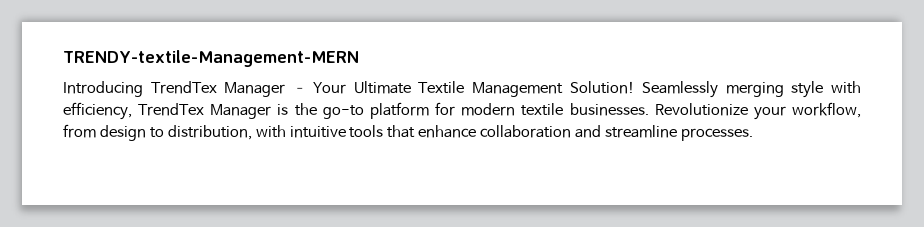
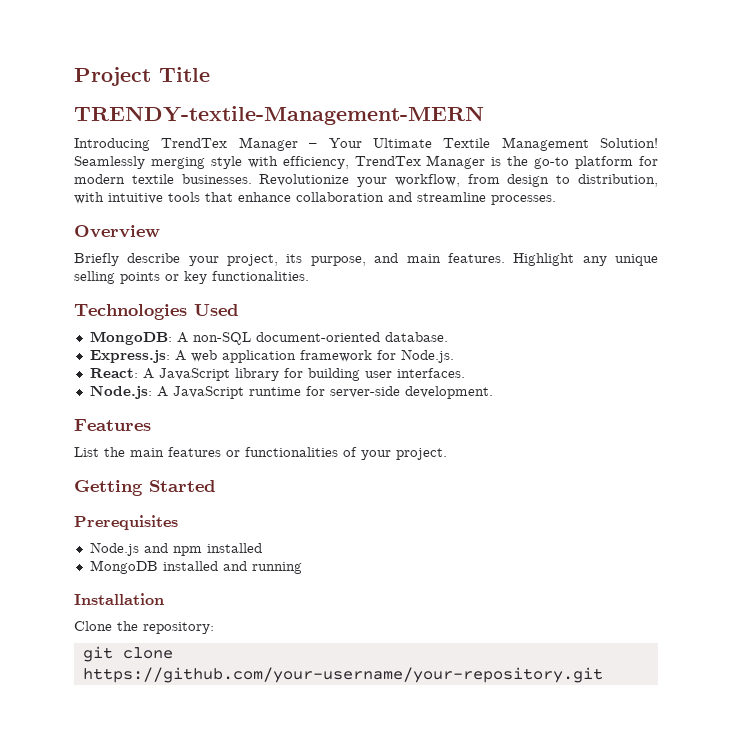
+ Project Title
+ Overview
+ Briefly describe your project, its purpose, and main features. Highlight any unique selling points or key functionalities.
+ Technologies Used
+ MongoDB: A non-SQL document-oriented database.
+ Express.js: A web application framework for Node.js.
+ React: A JavaScript library for building user interfaces.
+ Node.js: A JavaScript runtime for server-side development.
+ Features
+ List the main features or functionalities of your project.
+ Getting Started
+ Prerequisites
+ Node.js and npm installed
+ MongoDB installed and running
+ Installation
+ Clone the repository:
+ git clone https://github.com/your-username/your-repository.git

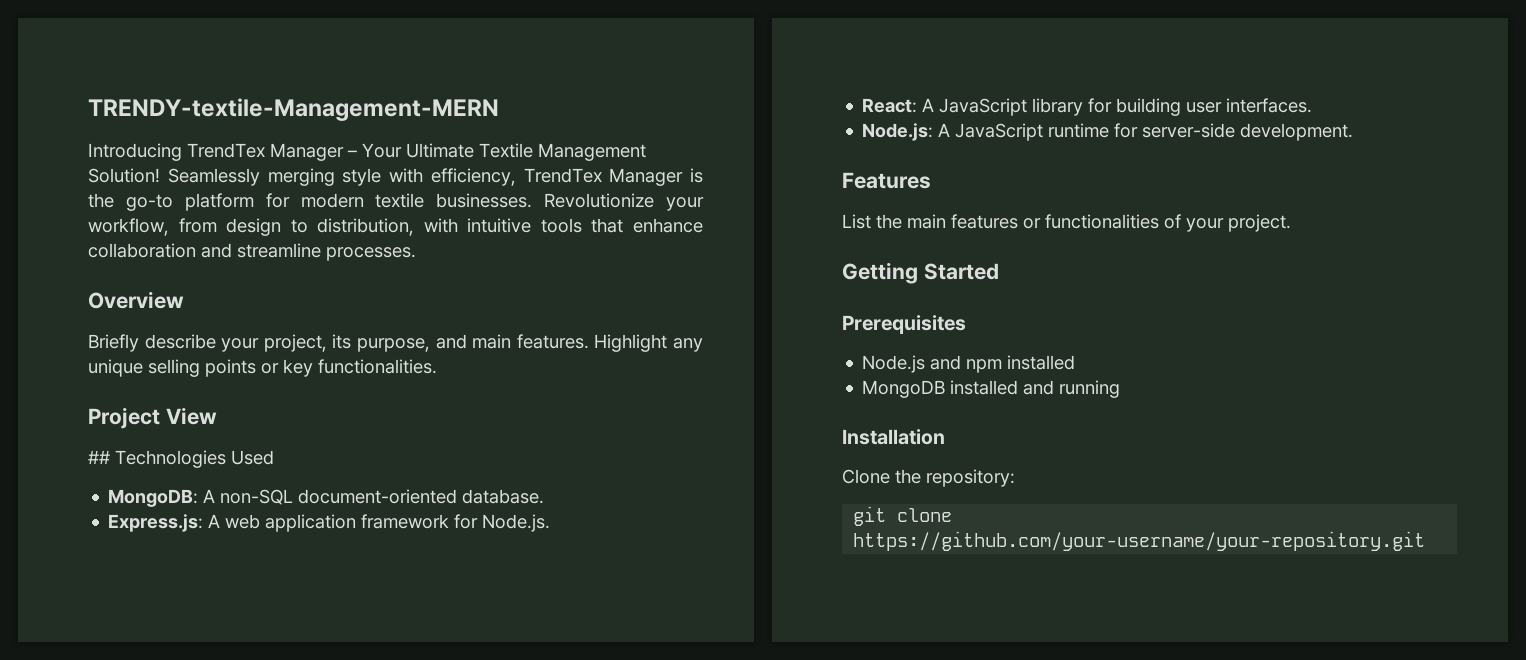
- Project Title
- Technologies Used
+ Project View
+ ## Technologies Used

